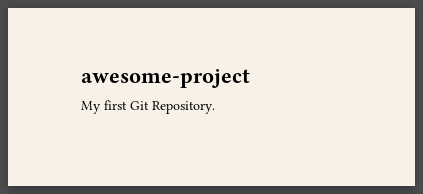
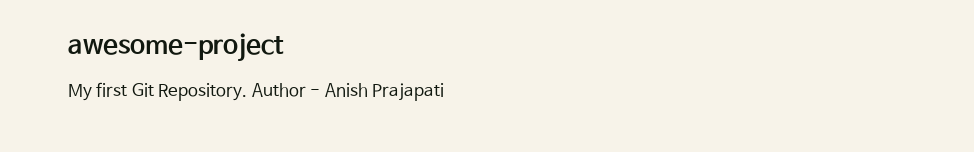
+ Author - Anish Prajapati

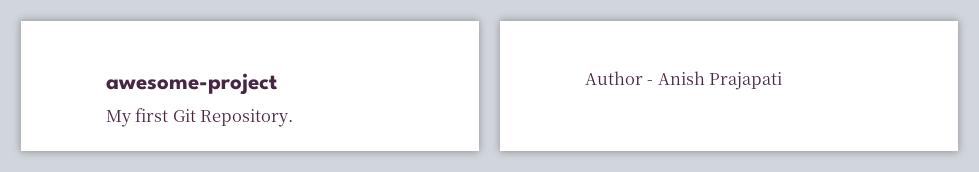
- My first Git Repository. Author - Anish Prajapati
+ My first Git Repository.
+ Author - Anish Prajapati

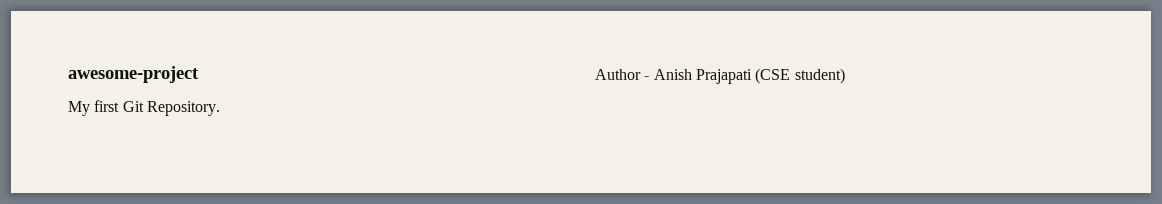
- Author - Anish Prajapati
+ Author - Anish Prajapati (CSE student)

